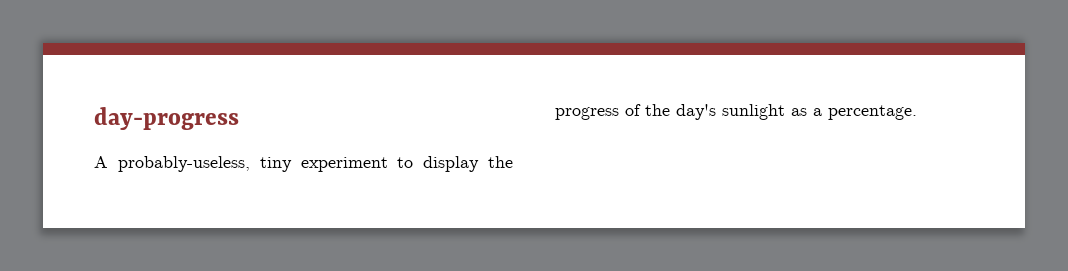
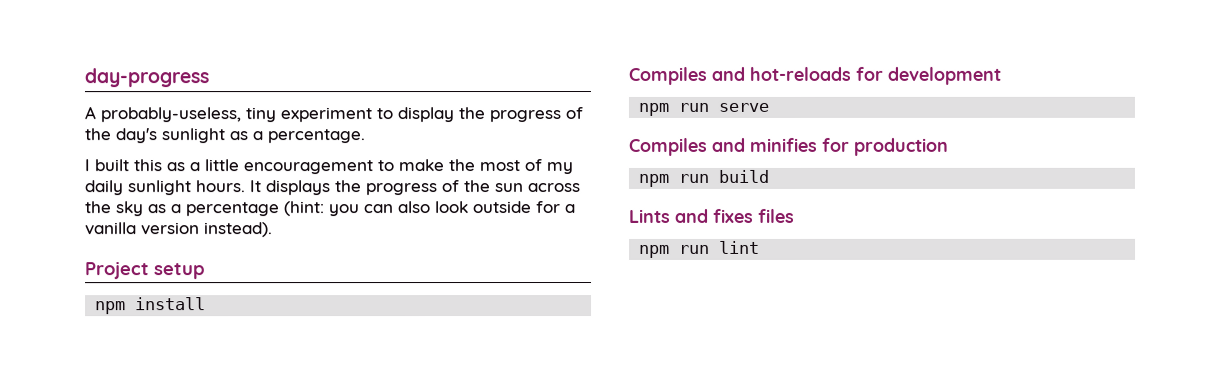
+ I built this as a little encouragement to make the most of my daily sunlight hours. It displays the progress of the sun across the sky as a percentage (hint: you can also look outside for a vanilla version instead).
+ Project setup
+ npm install
+ Compiles and hot-reloads for development
+ npm run serve
+ Compiles and minifies for production
+ npm run build
+ Lints and fixes files
+ npm run lint

